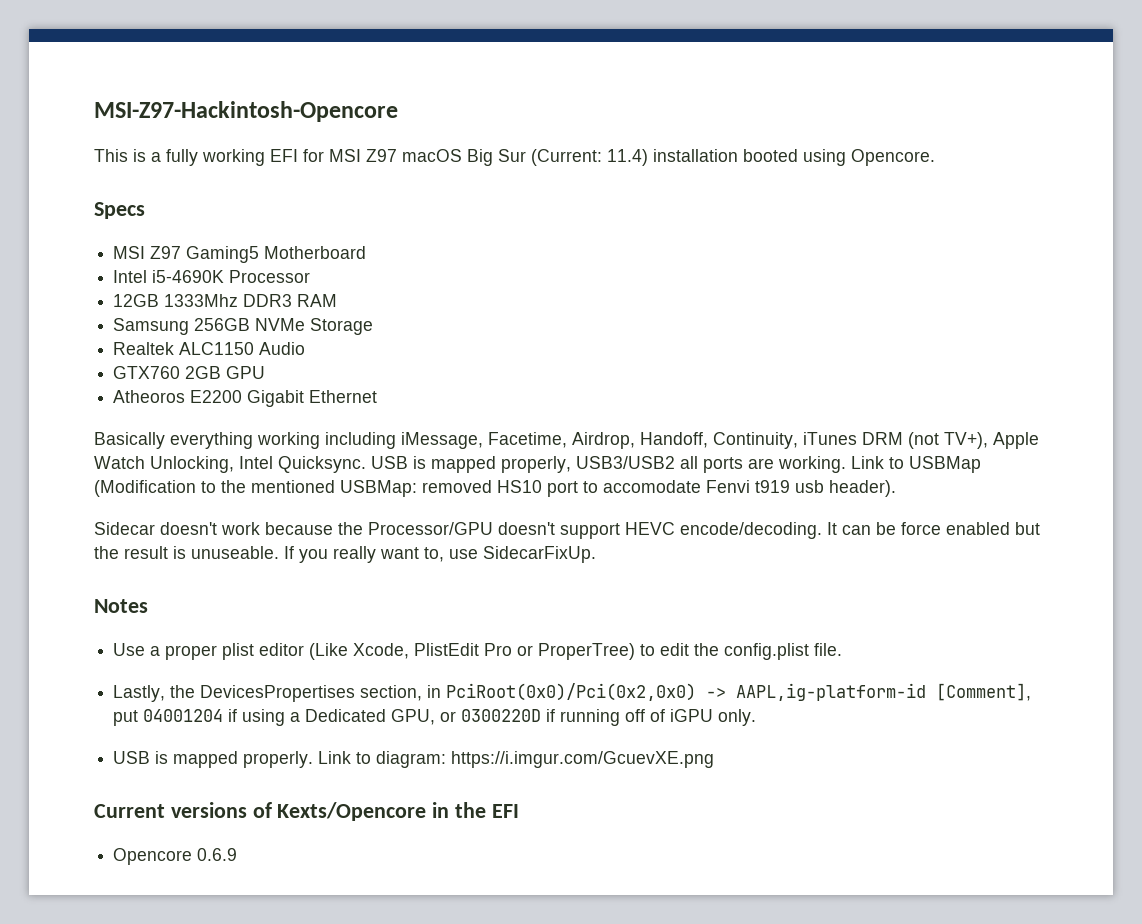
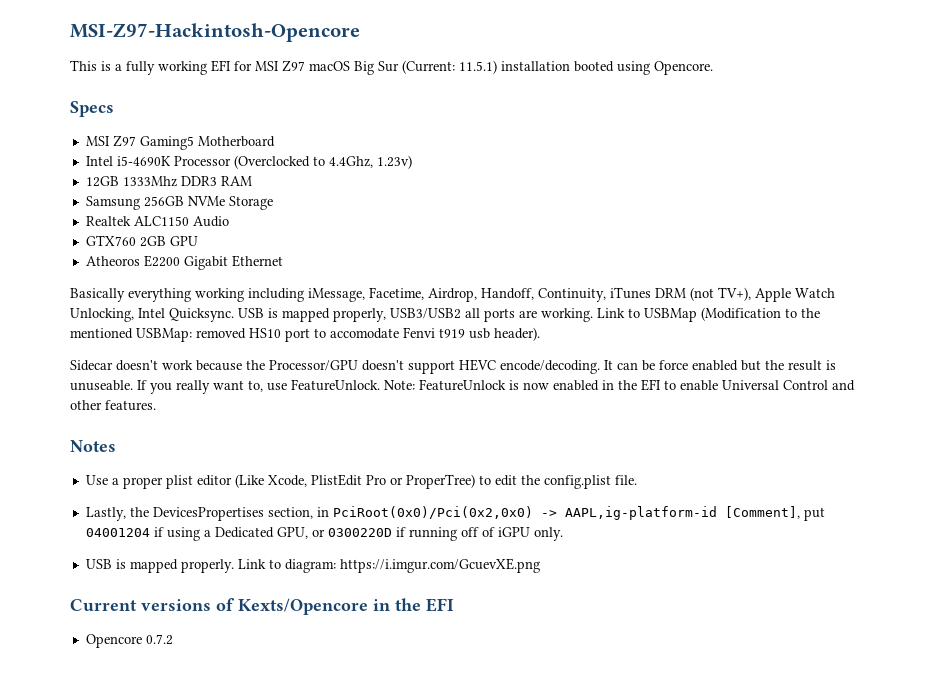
- This is a fully working EFI for MSI Z97 macOS Big Sur (Current: 11.4) installation booted using Opencore.
+ This is a fully working EFI for MSI Z97 macOS Big Sur (Current: 11.5.1) installation booted using Opencore.
- Intel i5-4690K Processor
+ Intel i5-4690K Processor (Overclocked to 4.4Ghz, 1.23v)
- If you really want to, use SidecarFixUp.
+ If you really want to, use FeatureUnlock. Note: FeatureUnlock is now enabled in the EFI to enable Universal Control and other features.
- Opencore 0.6.9
+ Opencore 0.7.2

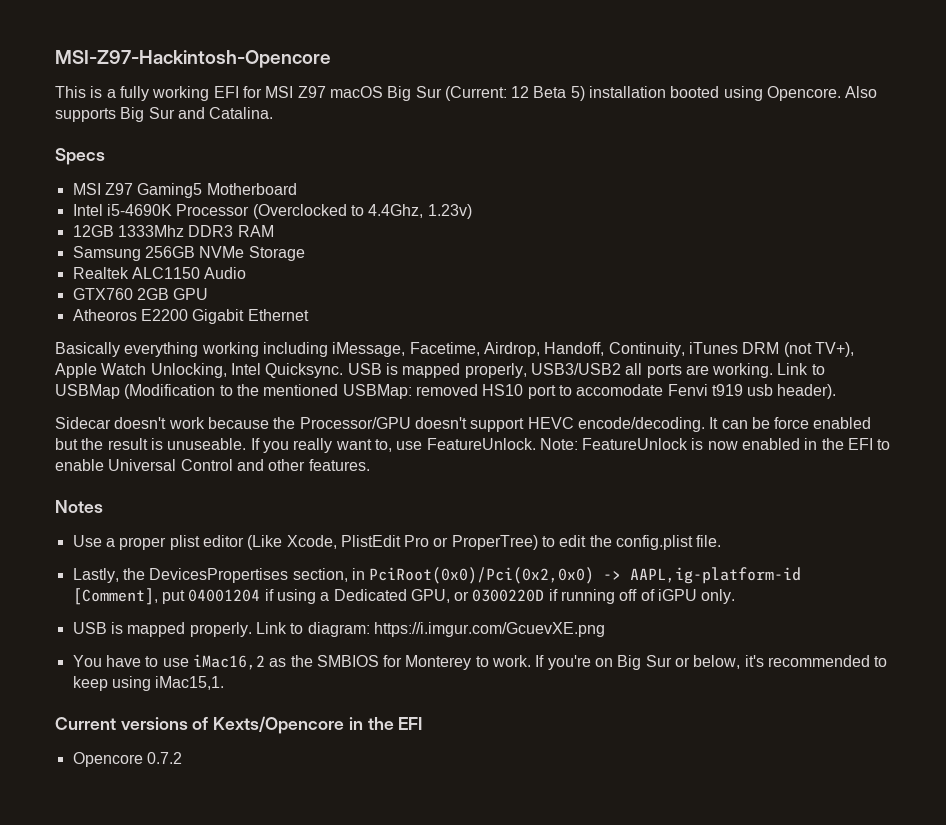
- This is a fully working EFI for MSI Z97 macOS Big Sur (Current: 11.5.1) installation booted using Opencore.
+ This is a fully working EFI for MSI Z97 macOS Big Sur (Current: 12 Beta 5) installation booted using Opencore. Also supports Big Sur and Catalina.
+ You have to use iMac16,2 as the SMBIOS for Monterey to work. If you're on Big Sur or below, it's recommended to keep using iMac15,1.

